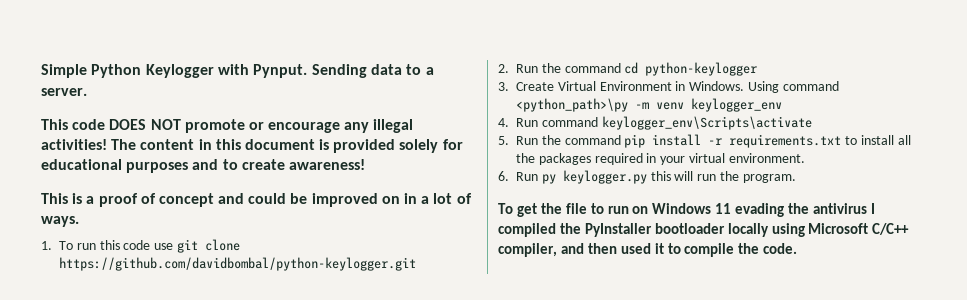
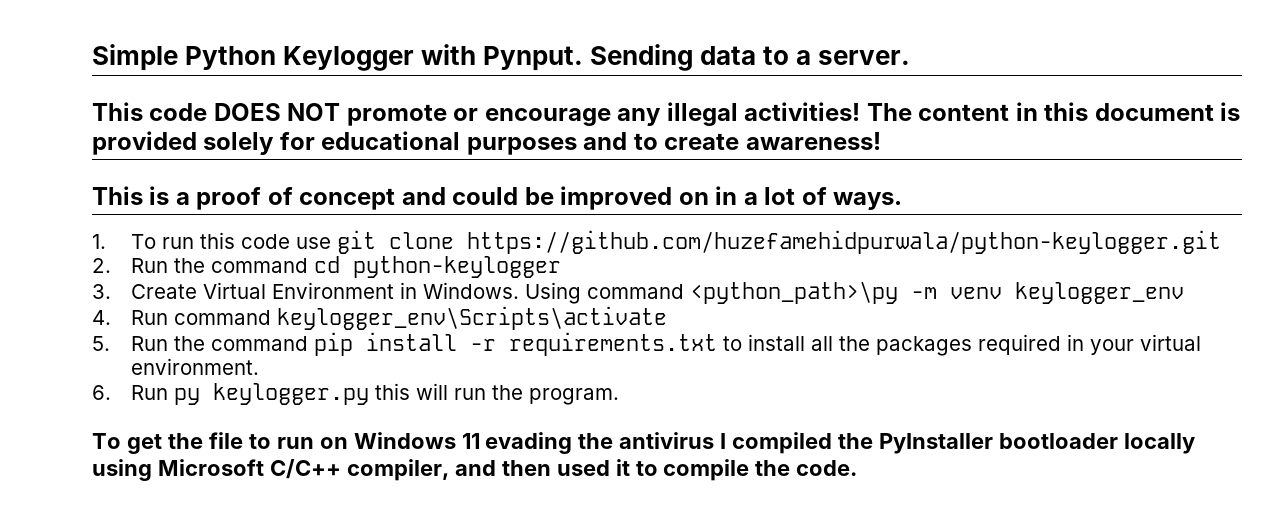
- 1. To run this code use git clone https://github.com/davidbombal/python-keylogger.git
+ 1. To run this code use git clone https://github.com/huzefamehidpurwala/python-keylogger.git

